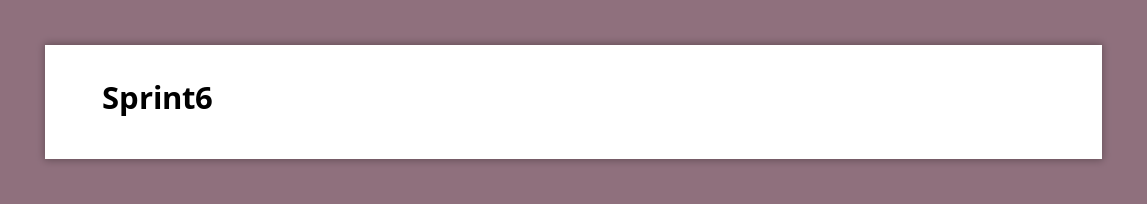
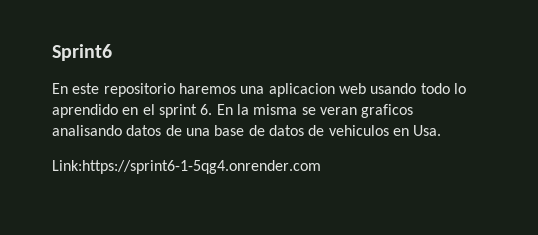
+ En este repositorio haremos una aplicacion web usando todo lo aprendido en el sprint 6. En la misma se veran graficos analisando datos de una base de datos de vehiculos en Usa.
+ Link:https://sprint6-1-5qg4.onrender.com

